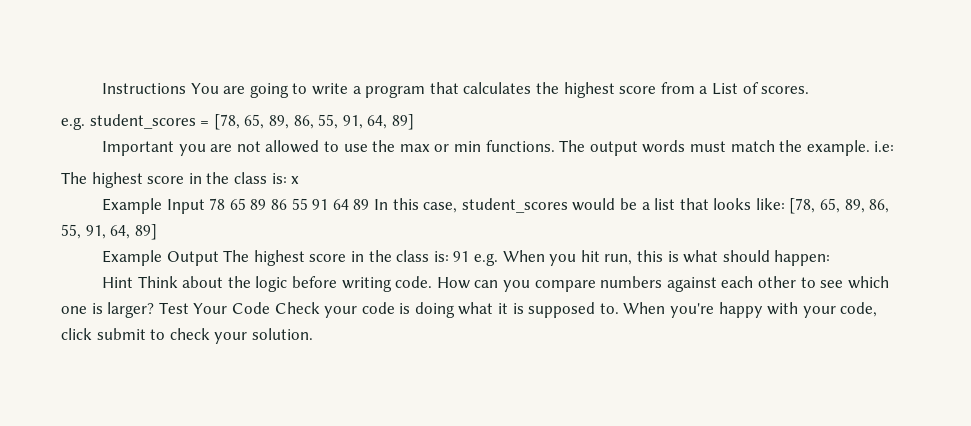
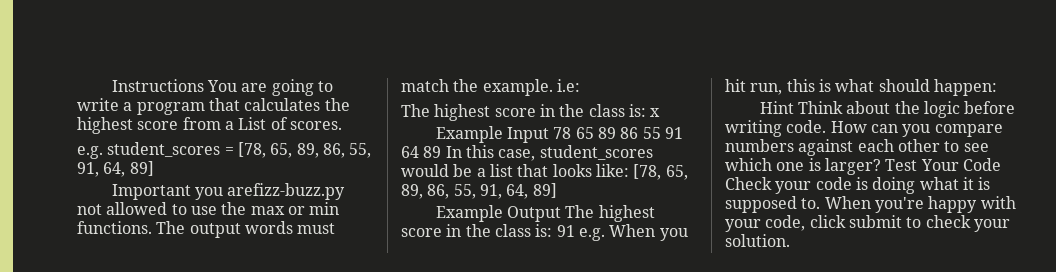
- Important you are not allowed to use the max or min functions.
+ Important you arefizz-buzz.py not allowed to use the max or min functions.

